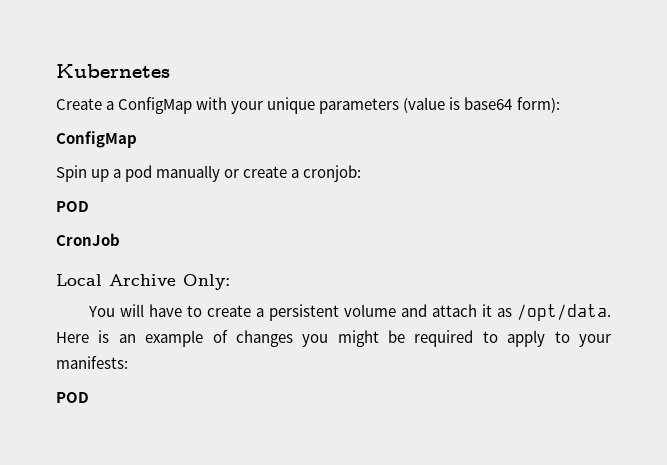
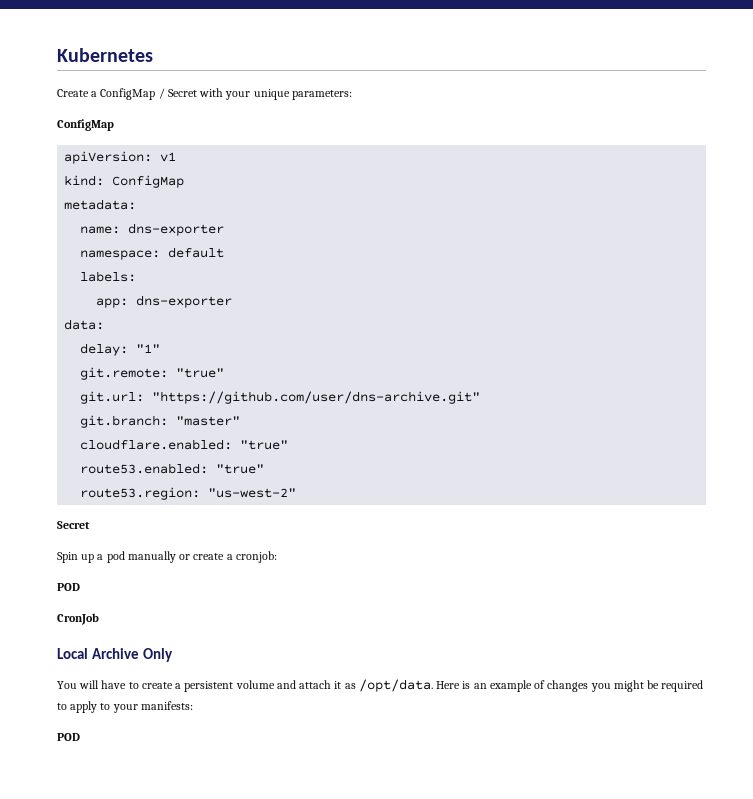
- Create a ConfigMap with your unique parameters (value is base64 form):
+ Create a ConfigMap / Secret with your unique parameters:
  ConfigMap
+ apiVersion: v1
+ kind: ConfigMap
+ metadata:
+ name: dns-exporter
+ namespace: default
+ labels:
+ app: dns-exporter
+ data:
+ delay: "1"
+ git.remote: "true"
+ git.url: "https://github.com/user/dns-archive.git"
+ git.branch: "master"
+ cloudflare.enabled: "true"
+ route53.enabled: "true"
+ route53.region: "us-west-2"
+ Secret
- Local Archive Only:
+ Local Archive Only

